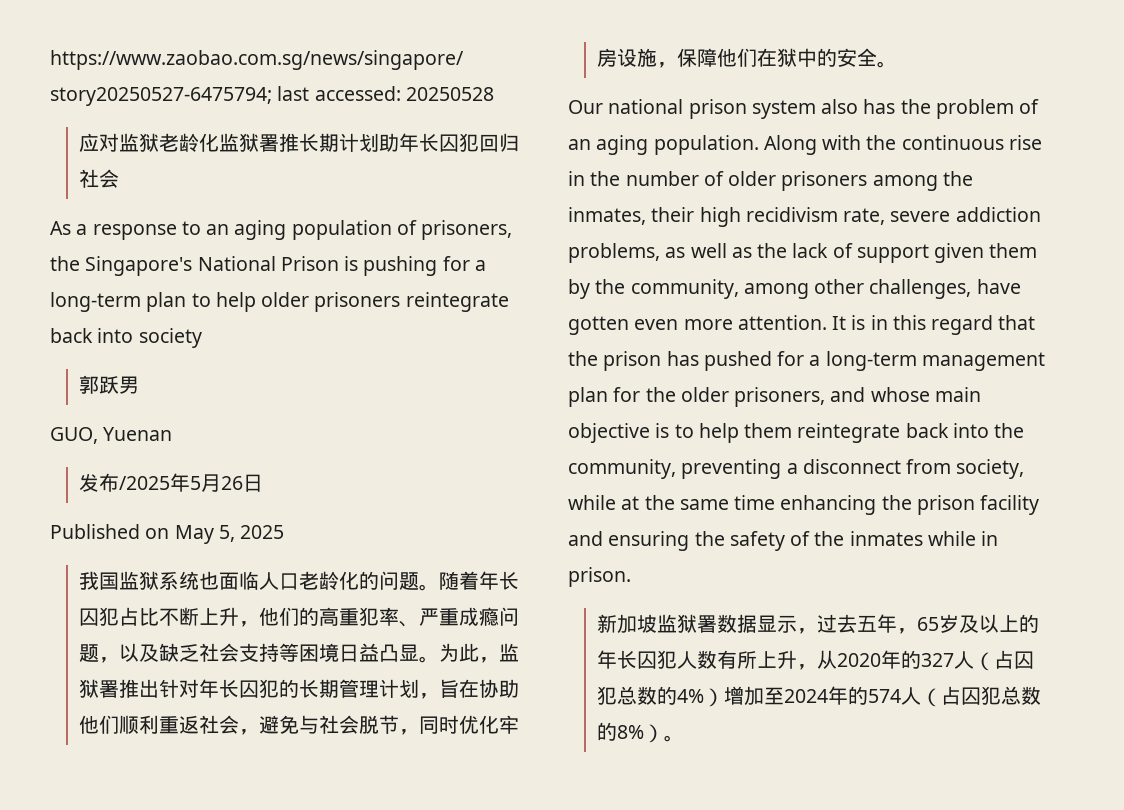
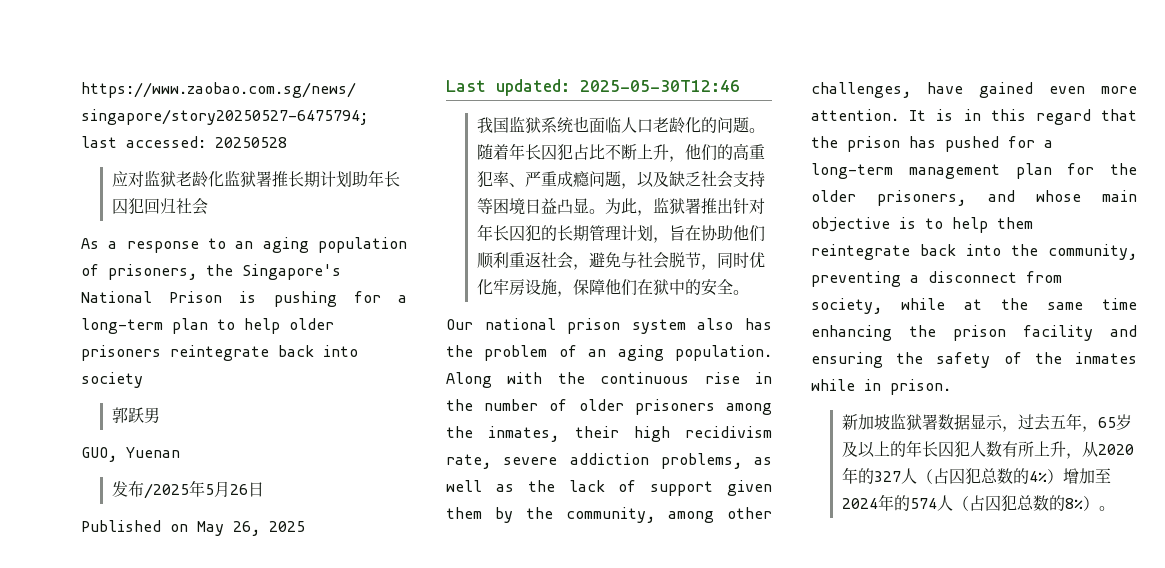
- Published on May 5, 2025
+ Published on May 26, 2025
+ Last updated: 2025-05-30T12:46
- Along with the continuous rise in the number of older prisoners among the inmates, their high recidivism rate, severe addiction problems, as well as the lack of support given them by the community, among other challenges, have gotten even more attention.
+ Along with the continuous rise in the number of older prisoners among the inmates, their high recidivism rate, severe addiction problems, as well as the lack of support given them by the community, among other challenges, have gained even more attention.

